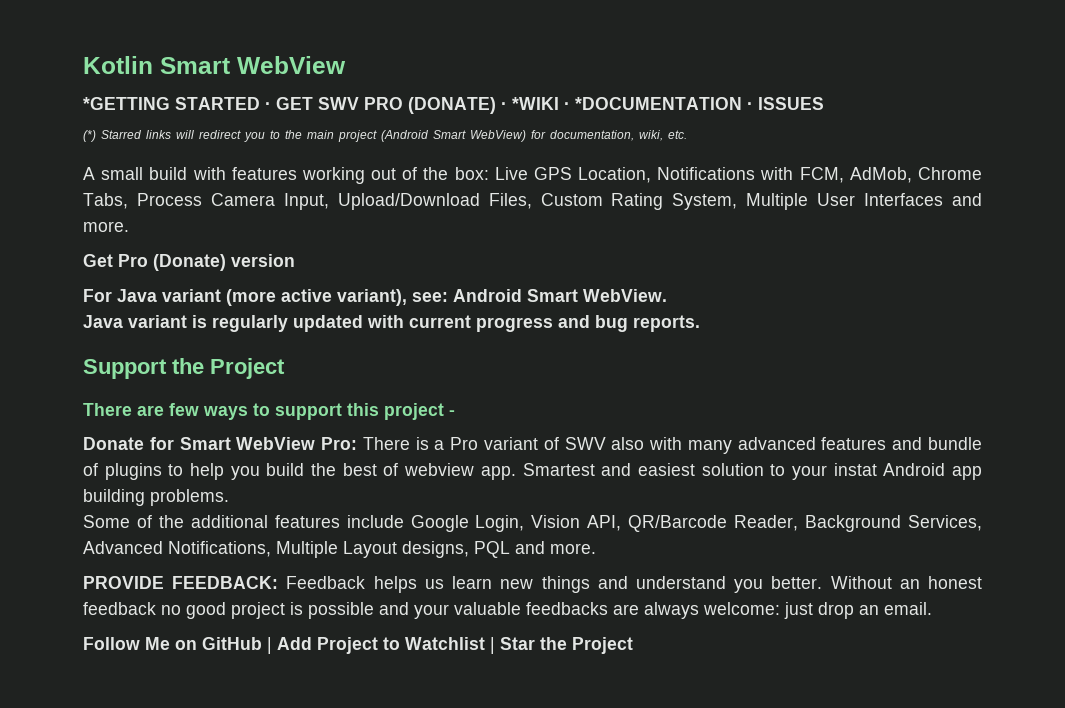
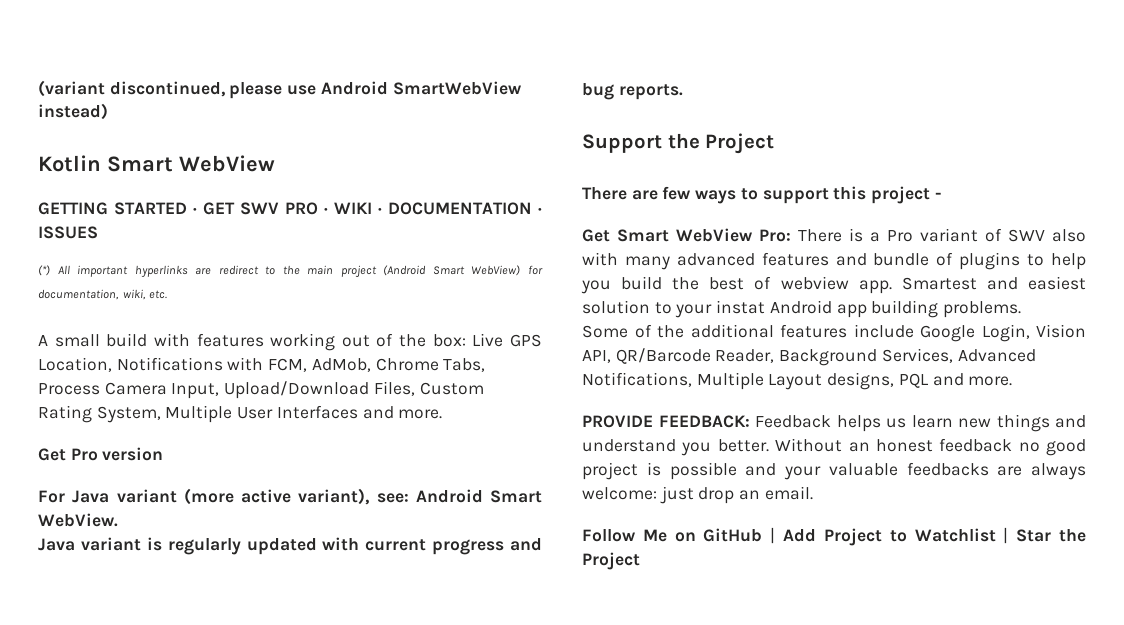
+ (variant discontinued, please use Android SmartWebView instead)
- *GETTING STARTED · GET SWV PRO (DONATE) · *WIKI · *DOCUMENTATION · ISSUES
- (*) Starred links will redirect you to the main project (Android Smart WebView) for documentation, wiki, etc.
+ GETTING STARTED · GET SWV PRO · WIKI · DOCUMENTATION · ISSUES
+ (*) All important hyperlinks are redirect to the main project (Android Smart WebView) for documentation, wiki, etc.
- Get Pro (Donate) version
+ Get Pro version
- Donate for Smart WebView Pro: There is a Pro variant of SWV also with many advanced features and bundle of plugins to help you build the best of webview app.
+ Get Smart WebView Pro: There is a Pro variant of SWV also with many advanced features and bundle of plugins to help you build the best of webview app.

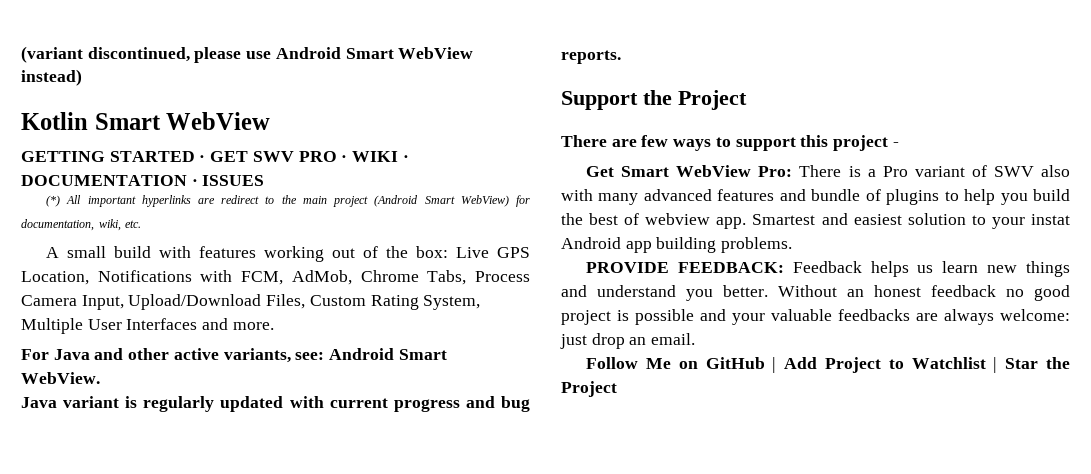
- (variant discontinued, please use Android SmartWebView instead)
+ (variant discontinued, please use Android Smart WebView instead)
- Get Pro version
- For Java variant (more active variant), see: Android Smart WebView.
+ For Java and other active variants, see: Android Smart WebView.
- Some of the additional features include Google Login, Vision API, QR/Barcode Reader, Background Services, Advanced Notifications, Multiple Layout designs, PQL and more.

